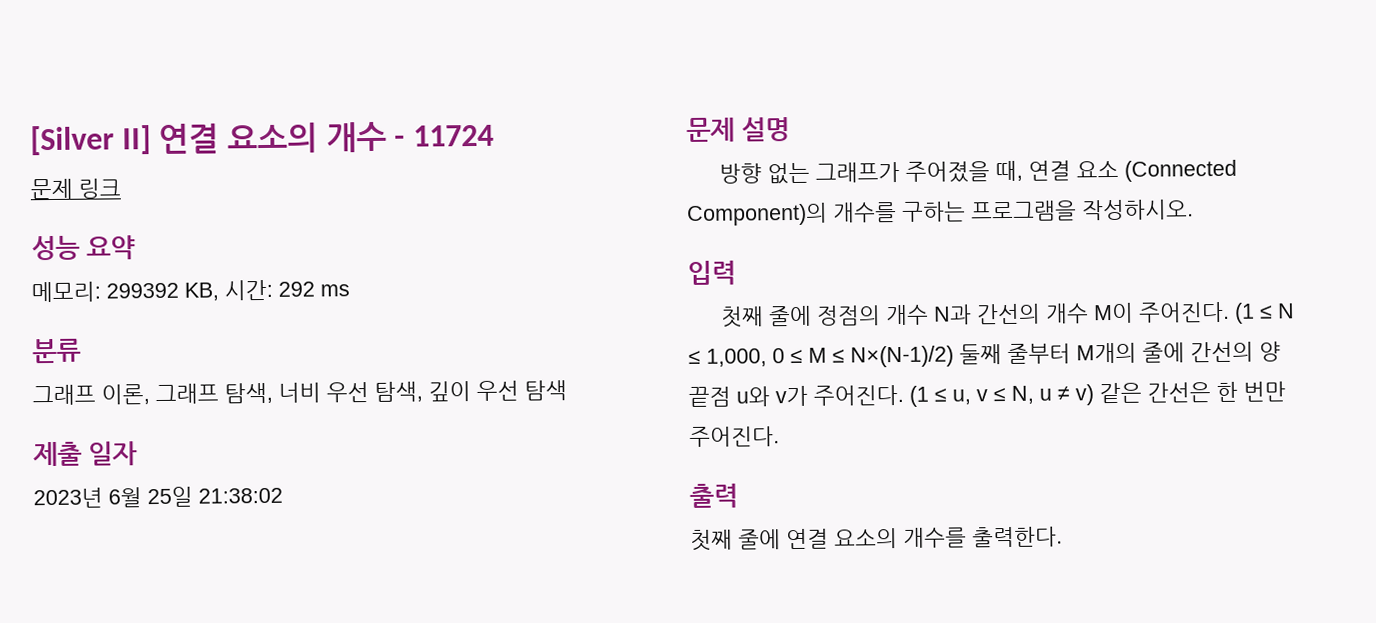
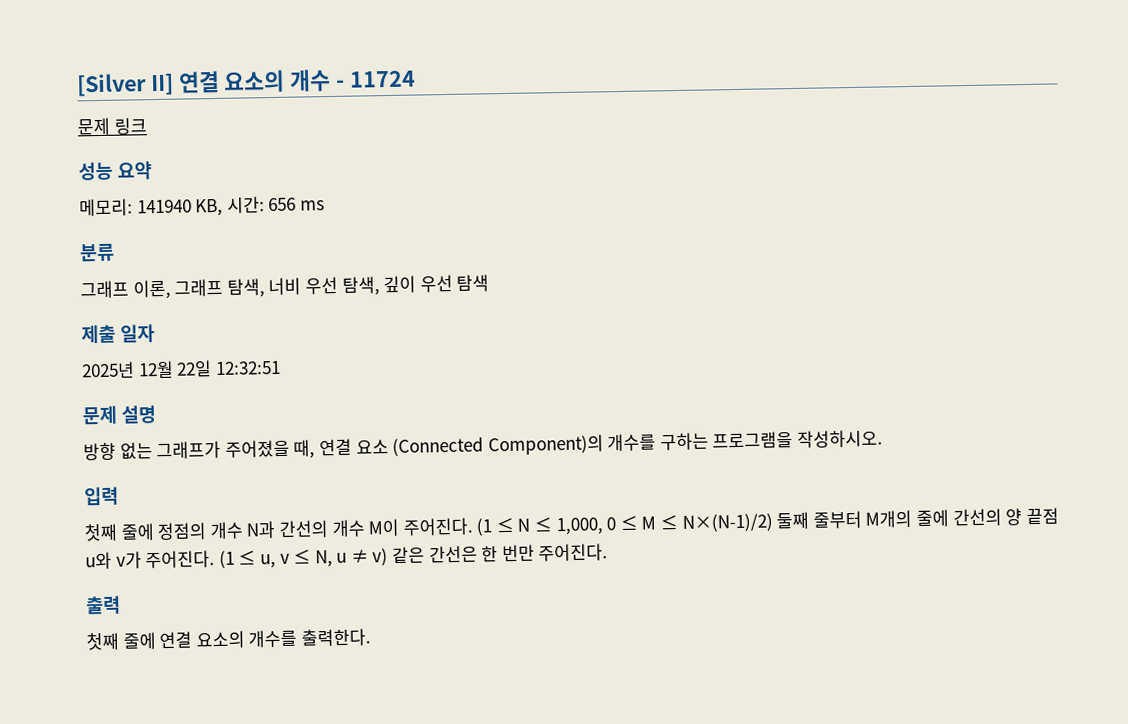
- 메모리: 299392 KB, 시간: 292 ms
+ 메모리: 141940 KB, 시간: 656 ms
- 2023년 6월 25일 21:38:02
+ 2025년 12월 22일 12:32:51

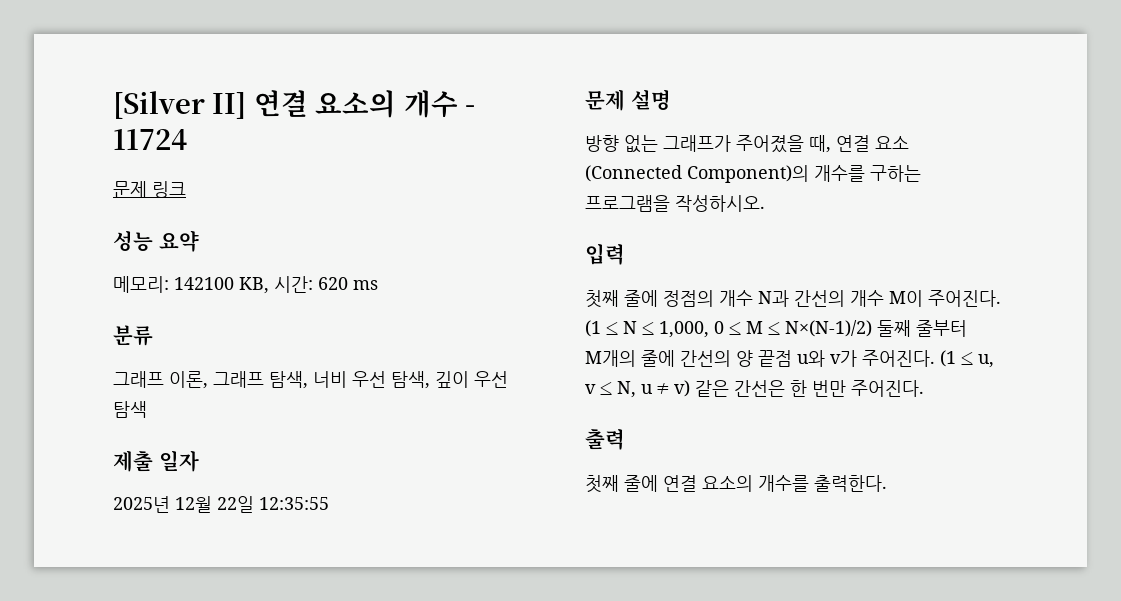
- 메모리: 141940 KB, 시간: 656 ms
+ 메모리: 142100 KB, 시간: 620 ms
- 2025년 12월 22일 12:32:51
+ 2025년 12월 22일 12:35:55

